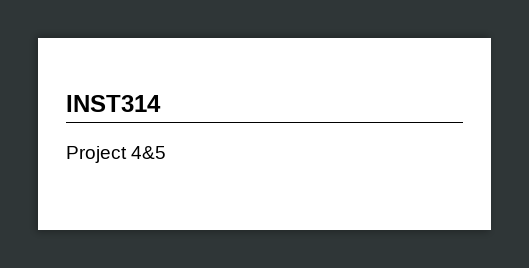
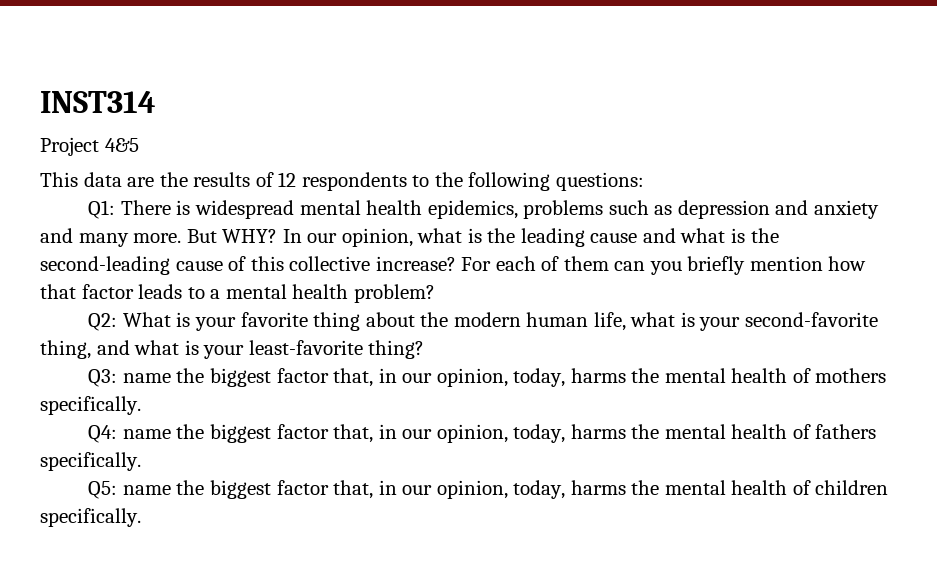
+ This data are the results of 12 respondents to the following questions:
+ Q1: There is widespread mental health epidemics, problems such as depression and anxiety and many more. But WHY? In our opinion, what is the leading cause and what is the second-leading cause of this collective increase? For each of them can you briefly mention how that factor leads to a mental health problem?
+ Q2: What is your favorite thing about the modern human life, what is your second-favorite thing, and what is your least-favorite thing?
+ Q3: name the biggest factor that, in our opinion, today, harms the mental health of mothers specifically.
+ Q4: name the biggest factor that, in our opinion, today, harms the mental health of fathers specifically.
+ Q5: name the biggest factor that, in our opinion, today, harms the mental health of children specifically.

